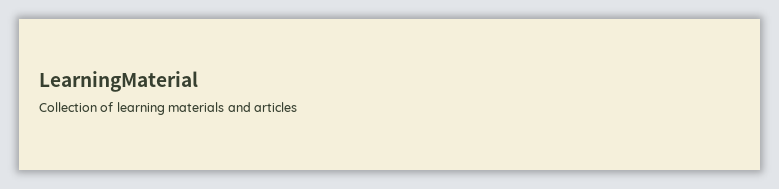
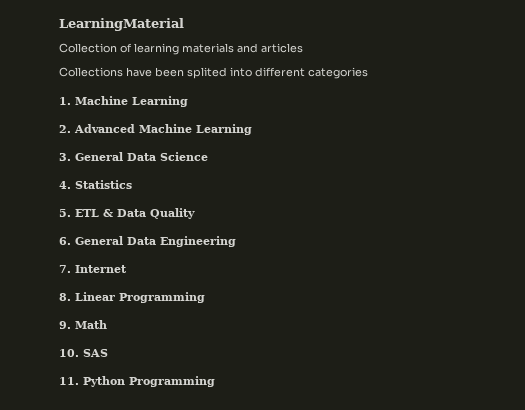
+ Collections have been splited into different categories
+ 1. Machine Learning
+ 2. Advanced Machine Learning
+ 3. General Data Science
+ 4. Statistics
+ 5. ETL & Data Quality
+ 6. General Data Engineering
+ 7. Internet
+ 8. Linear Programming
+ 9. Math
+ 10. SAS
+ 11. Python Programming

